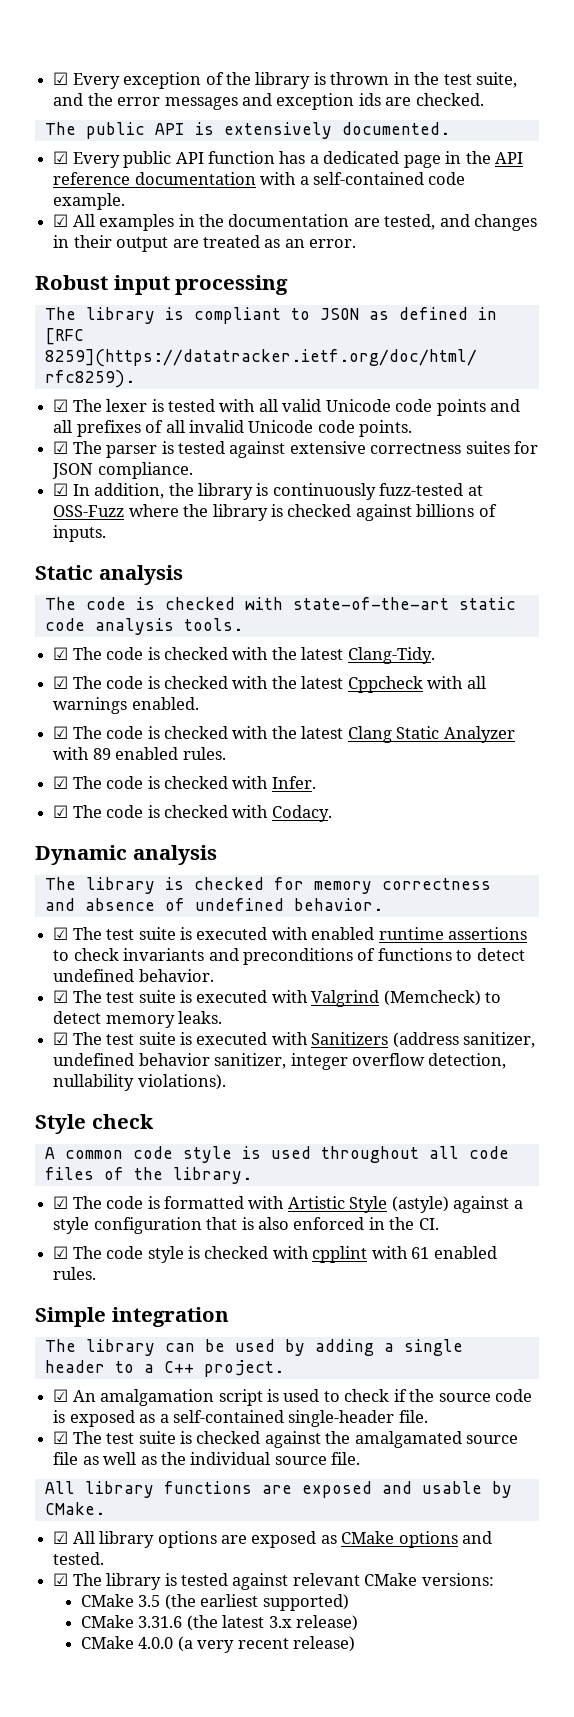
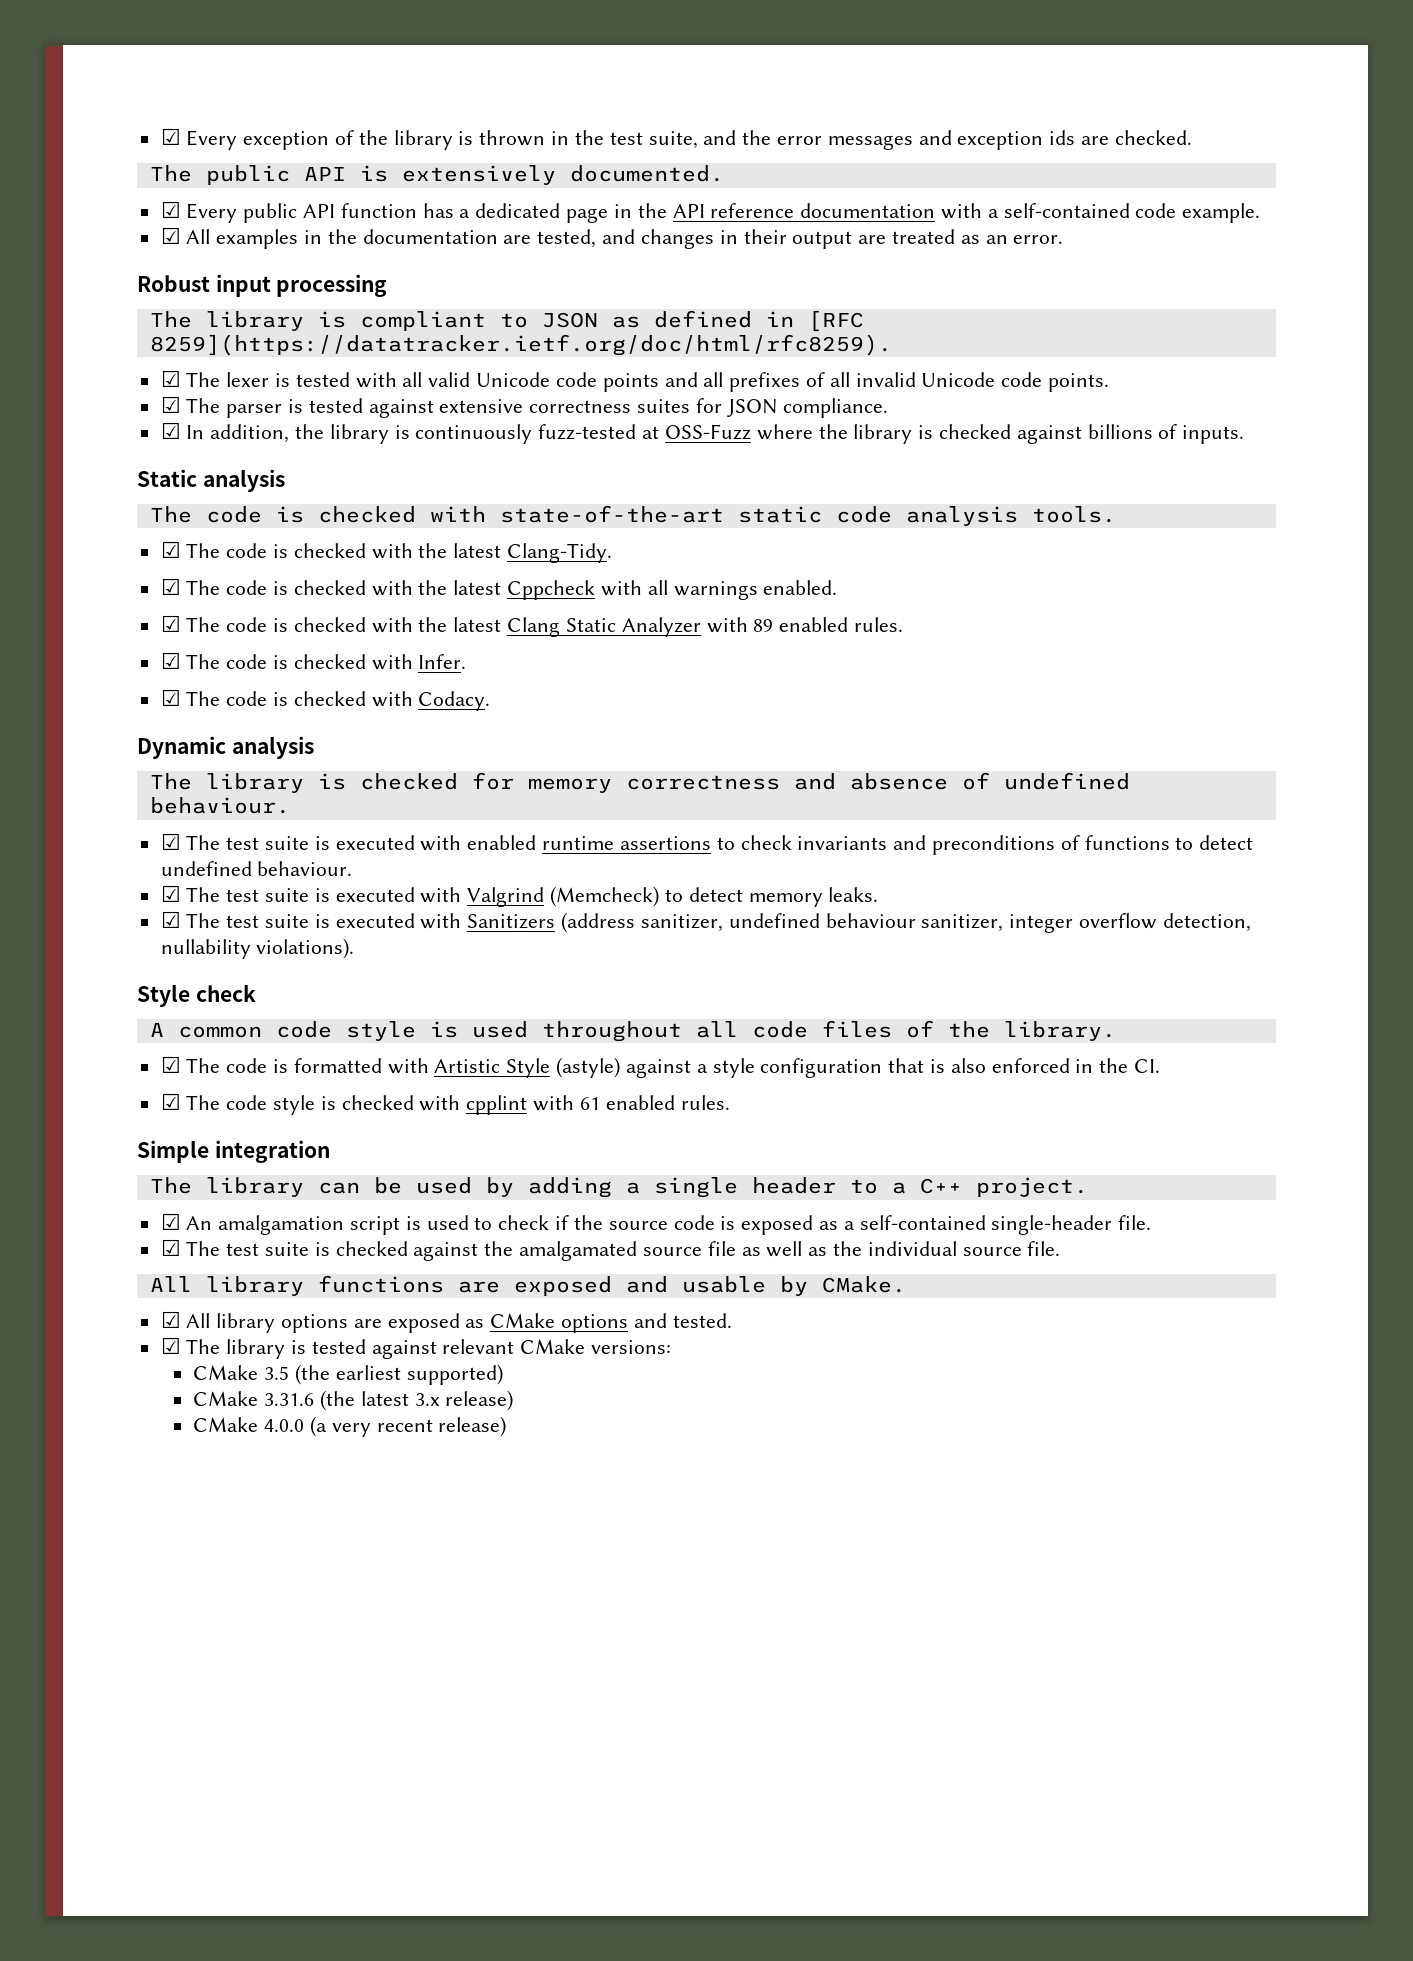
- The library is checked for memory correctness and absence of undefined behavior.
+ The library is checked for memory correctness and absence of undefined behaviour.
- ☑ The test suite is executed with enabled runtime assertions to check invariants and preconditions of functions to detect undefined behavior.
+ ☑ The test suite is executed with enabled runtime assertions to check invariants and preconditions of functions to detect undefined behaviour.
- ☑ The test suite is executed with Sanitizers (address sanitizer, undefined behavior sanitizer, integer overflow detection, nullability violations).
+ ☑ The test suite is executed with Sanitizers (address sanitizer, undefined behaviour sanitizer, integer overflow detection, nullability violations).

